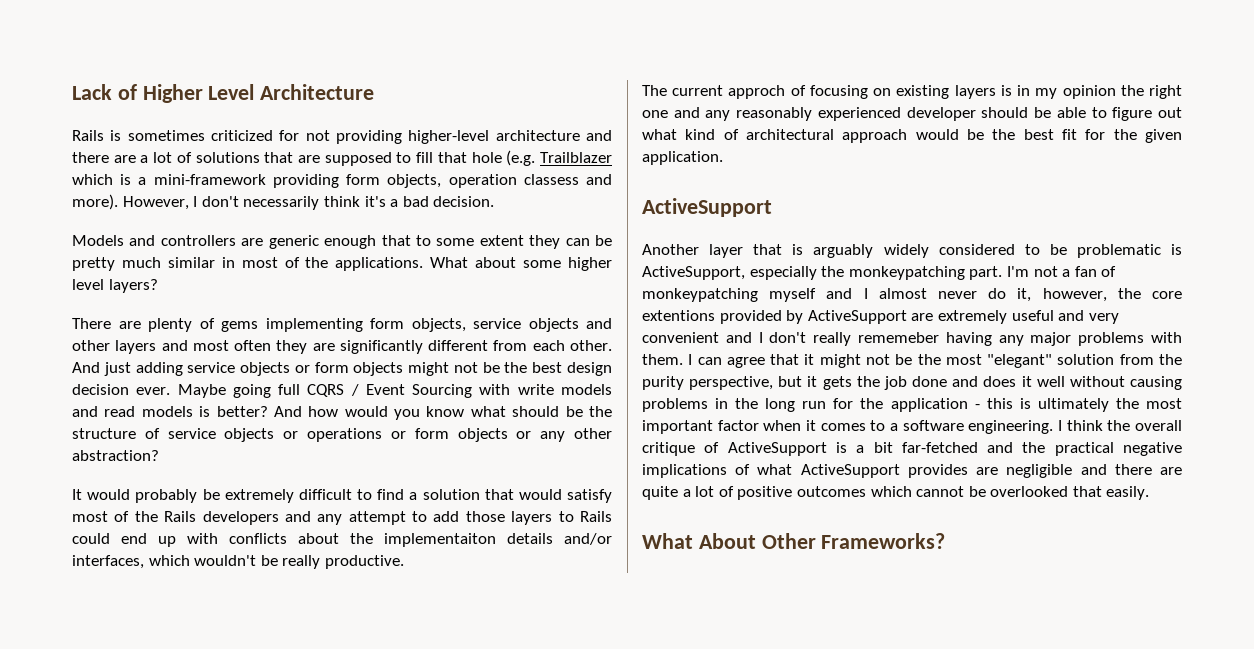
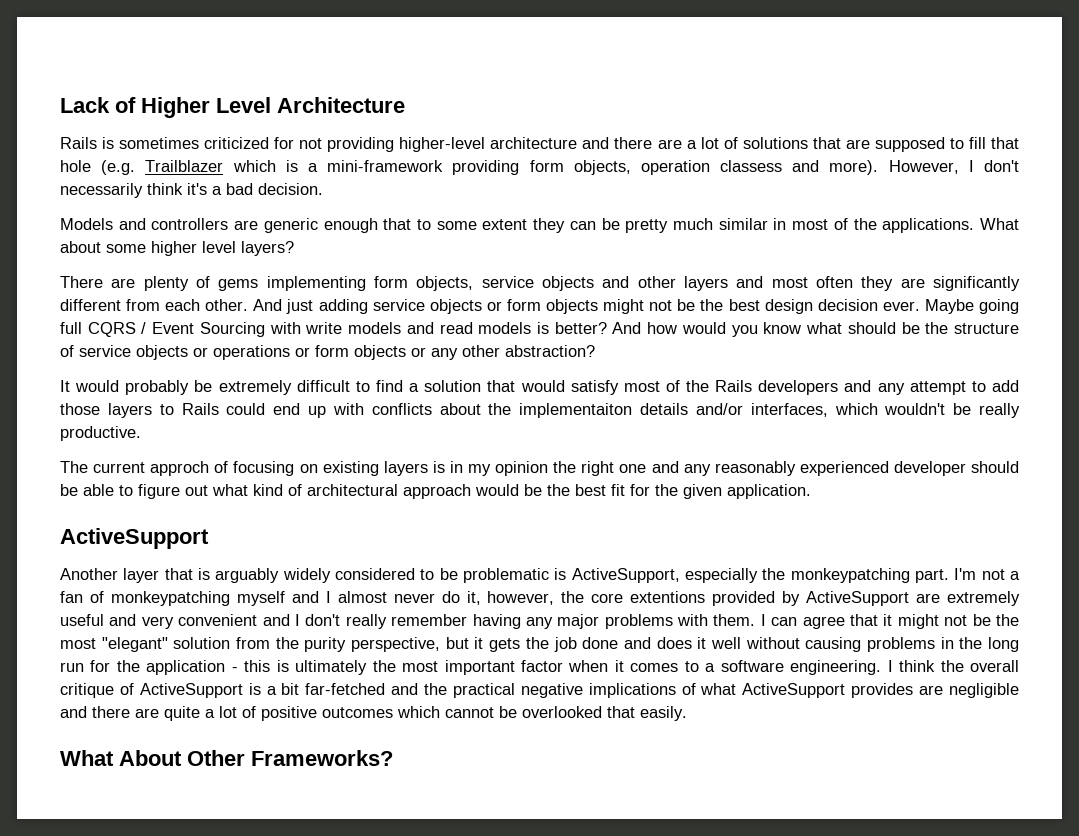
- I'm not a fan of monkeypatching myself and I almost never do it, however, the core extentions provided by ActiveSupport are extremely useful and very convenient and I don't really rememeber having any major problems with them.
+ I'm not a fan of monkeypatching myself and I almost never do it, however, the core extentions provided by ActiveSupport are extremely useful and very convenient and I don't really remember having any major problems with them.

